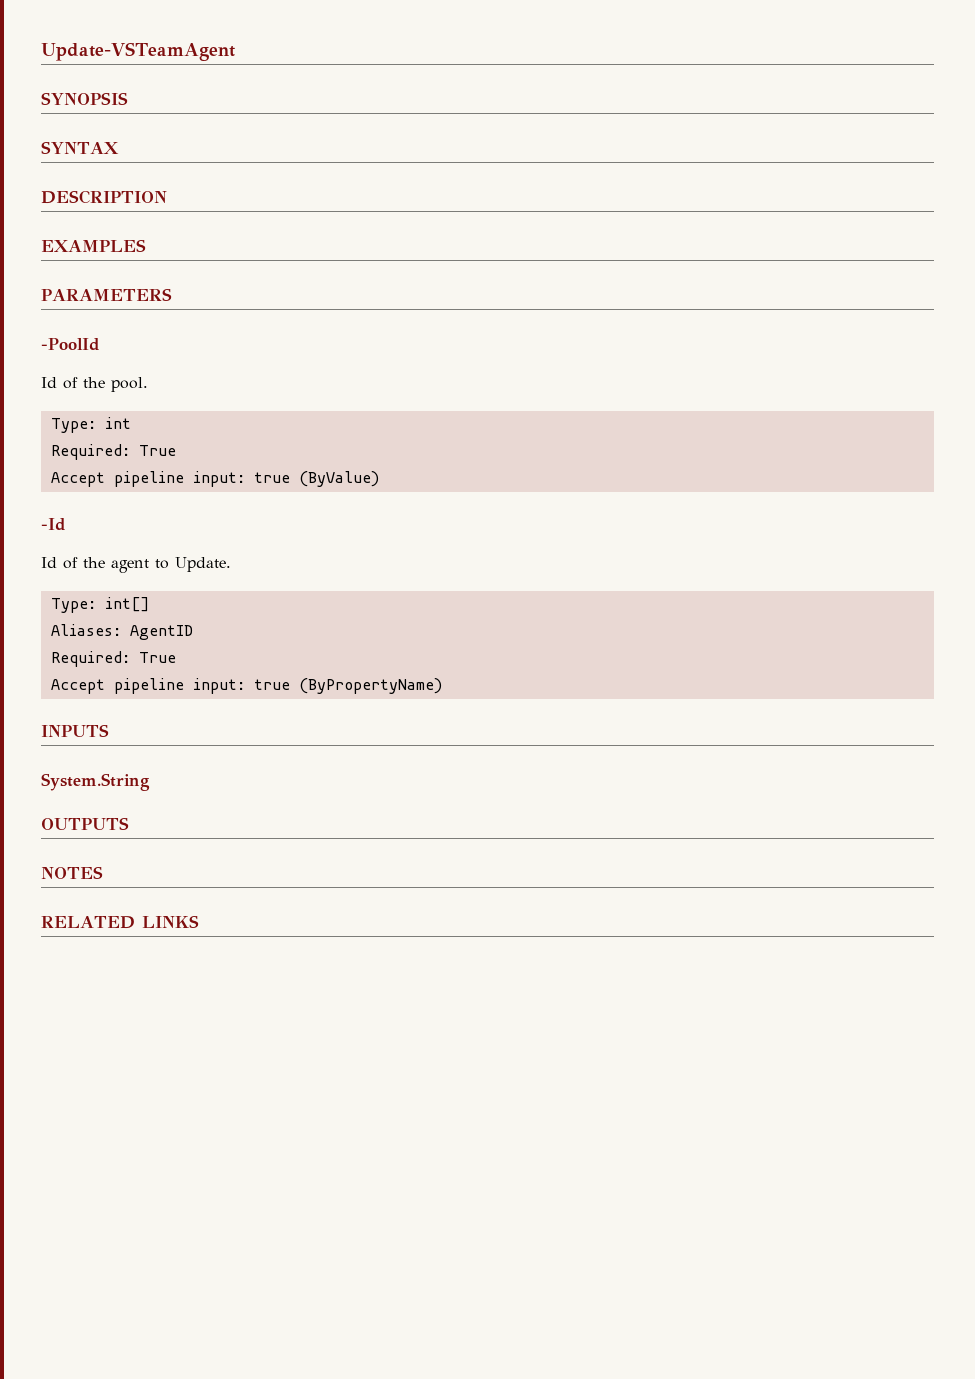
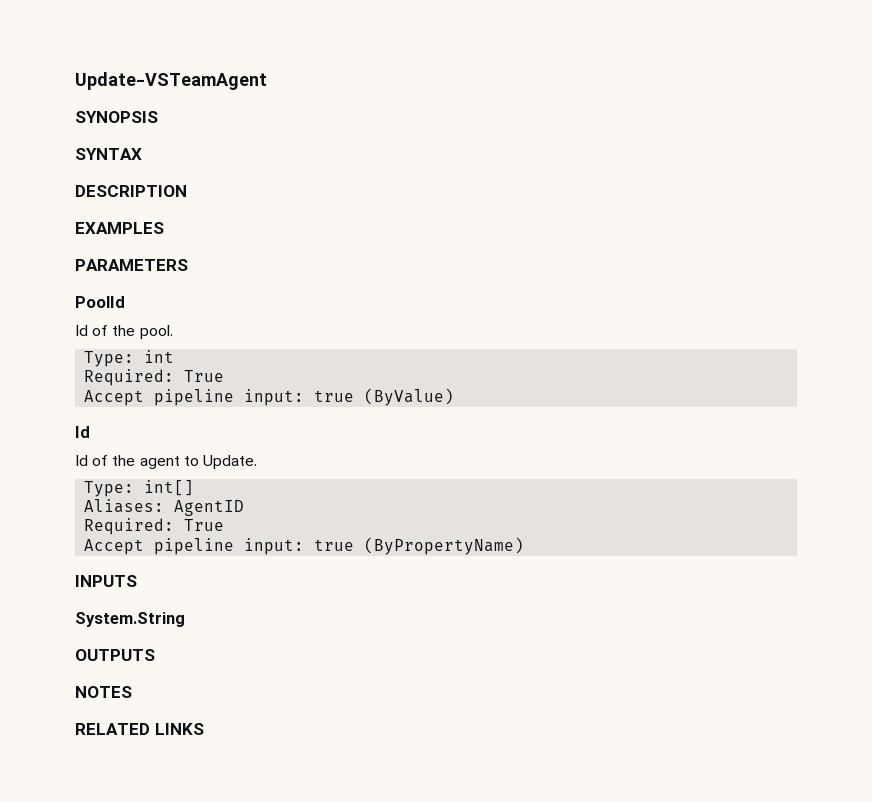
- -PoolId
+ PoolId
  Accept pipeline input: true (ByValue)
- -Id
+ Id

